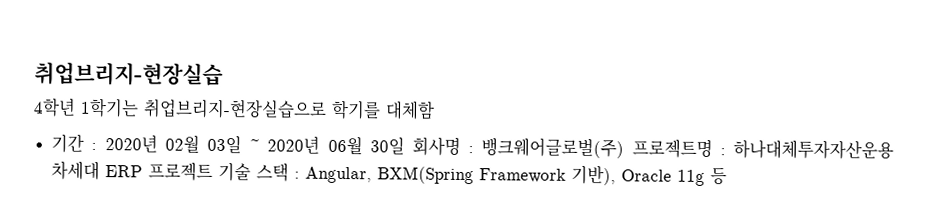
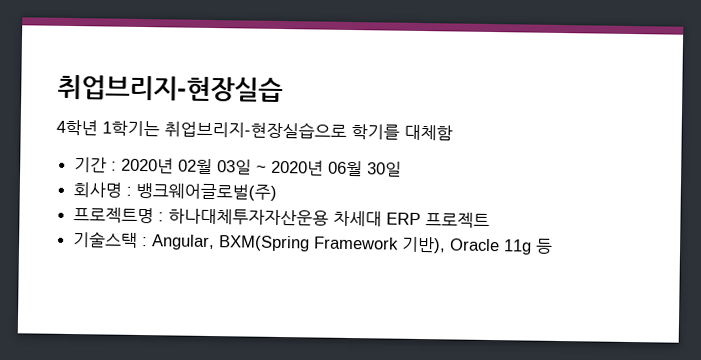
- 기간 : 2020년 02월 03일 ~ 2020년 06월 30일 회사명 : 뱅크웨어글로벌(주) 프로젝트명 : 하나대체투자자산운용 차세대 ERP 프로젝트 기술 스택 : Angular, BXM(Spring Framework 기반), Oracle 11g 등
+ 기간 : 2020년 02월 03일 ~ 2020년 06월 30일
+ 회사명 : 뱅크웨어글로벌(주)
+ 프로젝트명 : 하나대체투자자산운용 차세대 ERP 프로젝트
+ 기술스택 : Angular, BXM(Spring Framework 기반), Oracle 11g 등

